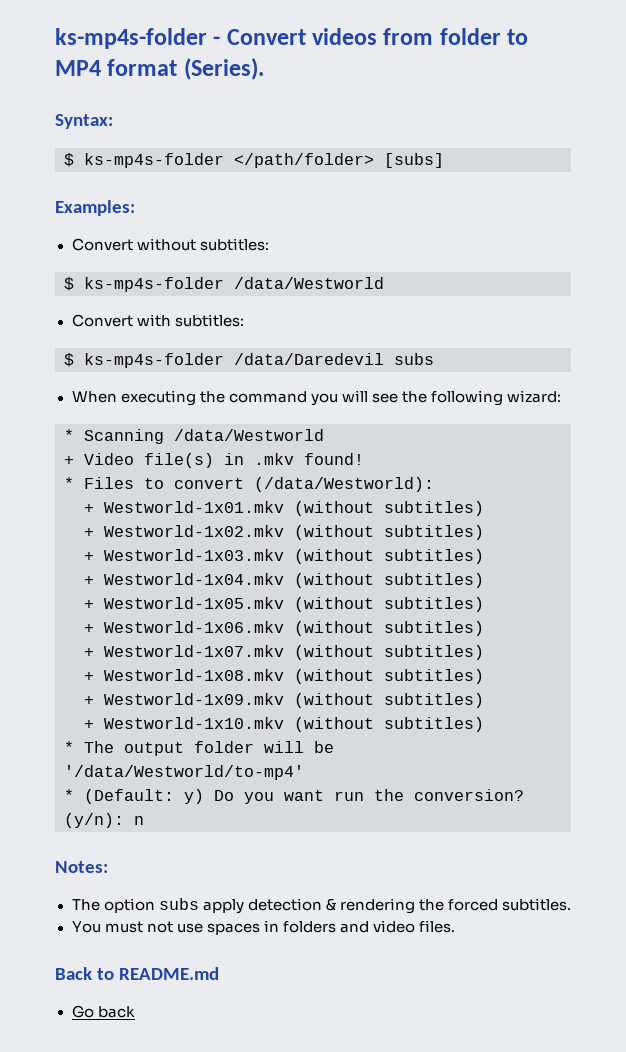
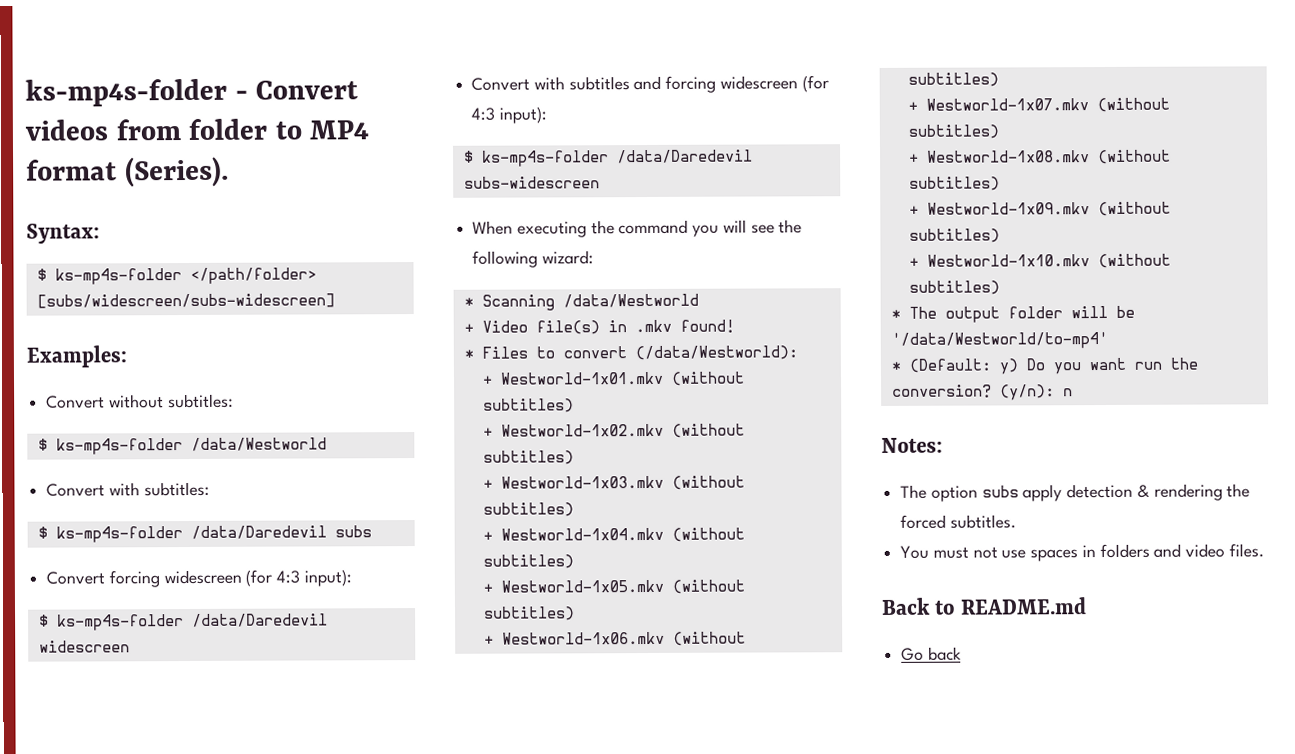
- $ ks-mp4s-folder </path/folder> [subs]
+ $ ks-mp4s-folder </path/folder> [subs/widescreen/subs-widescreen]
+ Convert forcing widescreen (for 4:3 input):
+ $ ks-mp4s-folder /data/Daredevil widescreen
+ Convert with subtitles and forcing widescreen (for 4:3 input):
+ $ ks-mp4s-folder /data/Daredevil subs-widescreen

